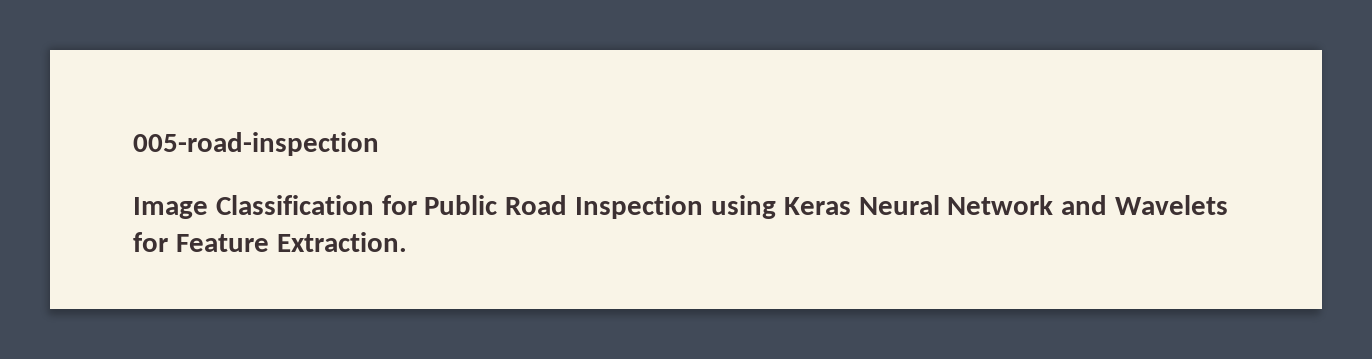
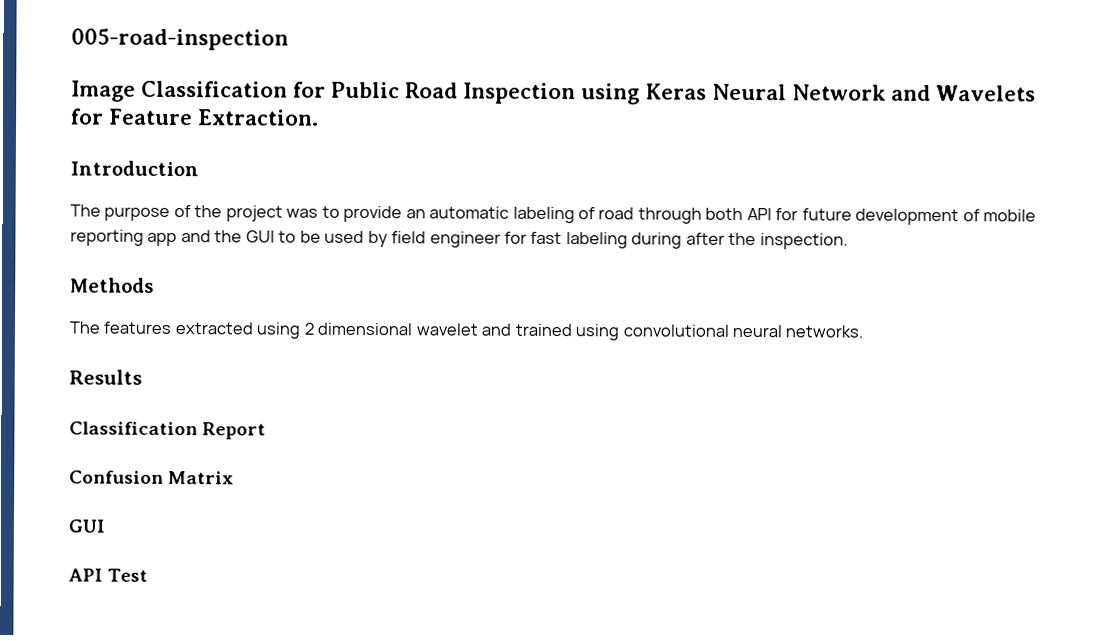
+ Introduction
+ The purpose of the project was to provide an automatic labeling of road through both API for future development of mobile reporting app and the GUI to be used by field engineer for fast labeling during after the inspection.
+ Methods
+ The features extracted using 2 dimensional wavelet and trained using convolutional neural networks.
+ Results
+ Classification Report
+ Confusion Matrix
+ GUI
+ API Test

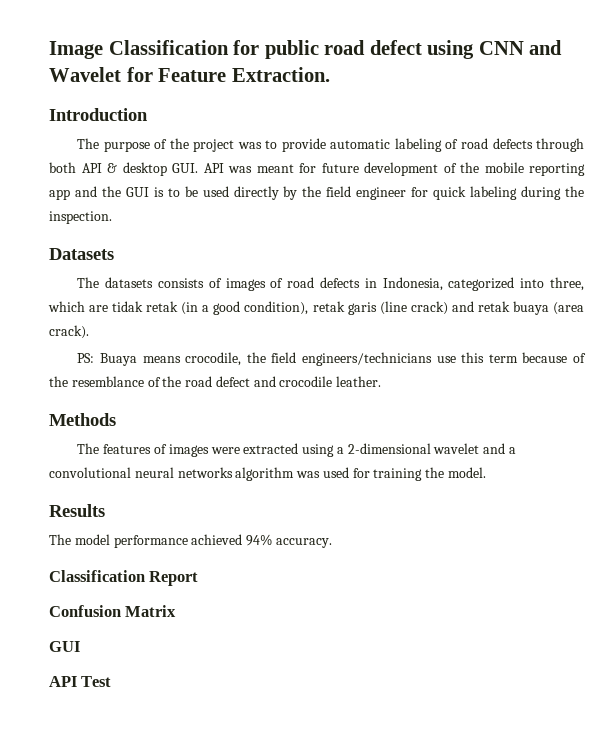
- 005-road-inspection
- Image Classification for Public Road Inspection using Keras Neural Network and Wavelets for Feature Extraction.
+ Image Classification for public road defect using CNN and Wavelet for Feature Extraction.
- The purpose of the project was to provide an automatic labeling of road through both API for future development of mobile reporting app and the GUI to be used by field engineer for fast labeling during after the inspection.
+ The purpose of the project was to provide automatic labeling of road defects through both API & desktop GUI. API was meant for future development of the mobile reporting app and the GUI is to be used directly by the field engineer for quick labeling during the inspection.
+ Datasets
+ The datasets consists of images of road defects in Indonesia, categorized into three, which are tidak retak (in a good condition), retak garis (line crack) and retak buaya (area crack).
+ PS: Buaya means crocodile, the field engineers/technicians use this term because of the resemblance of the road defect and crocodile leather.
  Methods
- The features extracted using 2 dimensional wavelet and trained using convolutional neural networks.
+ The features of images were extracted using a 2-dimensional wavelet and a convolutional neural networks algorithm was used for training the model.
  Results
+ The model performance achieved 94% accuracy.

